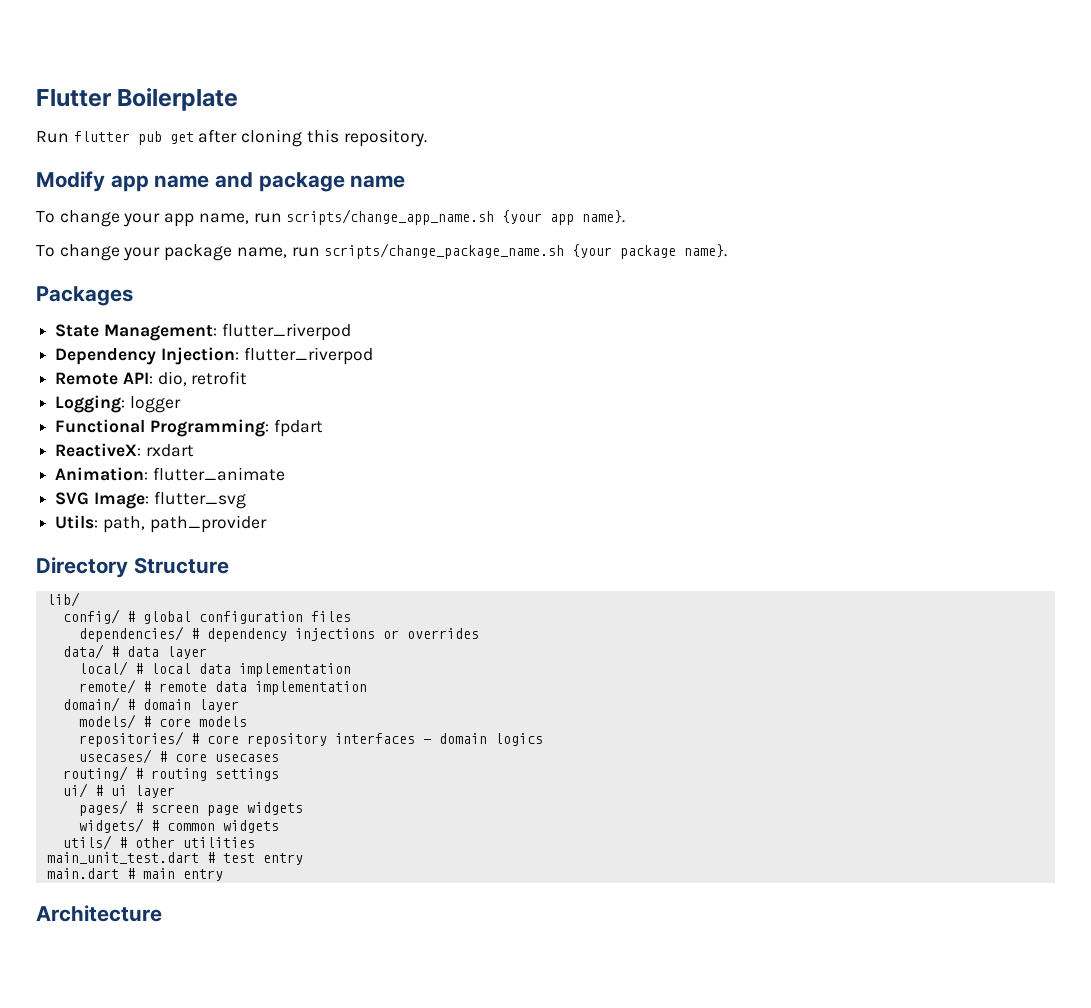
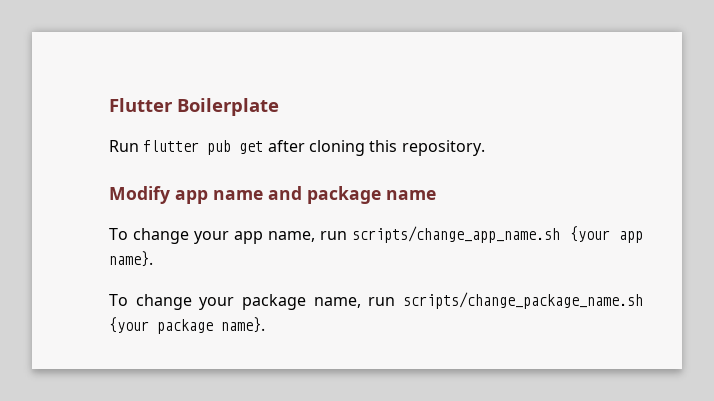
- Packages
- State Management: flutter_riverpod
- Dependency Injection: flutter_riverpod
- Remote API: dio, retrofit
- Logging: logger
- Functional Programming: fpdart
- ReactiveX: rxdart
- Animation: flutter_animate
- SVG Image: flutter_svg
- Utils: path, path_provider
- Directory Structure
- lib/
- config/ # global configuration files
- dependencies/ # dependency injections or overrides
- data/ # data layer
- local/ # local data implementation
- remote/ # remote data implementation
- domain/ # domain layer
- models/ # core models
- repositories/ # core repository interfaces - domain logics
- usecases/ # core usecases
- routing/ # routing settings
- ui/ # ui layer
- pages/ # screen page widgets
- widgets/ # common widgets
- utils/ # other utilities
- main_unit_test.dart # test entry
- main.dart # main entry
- Architecture

